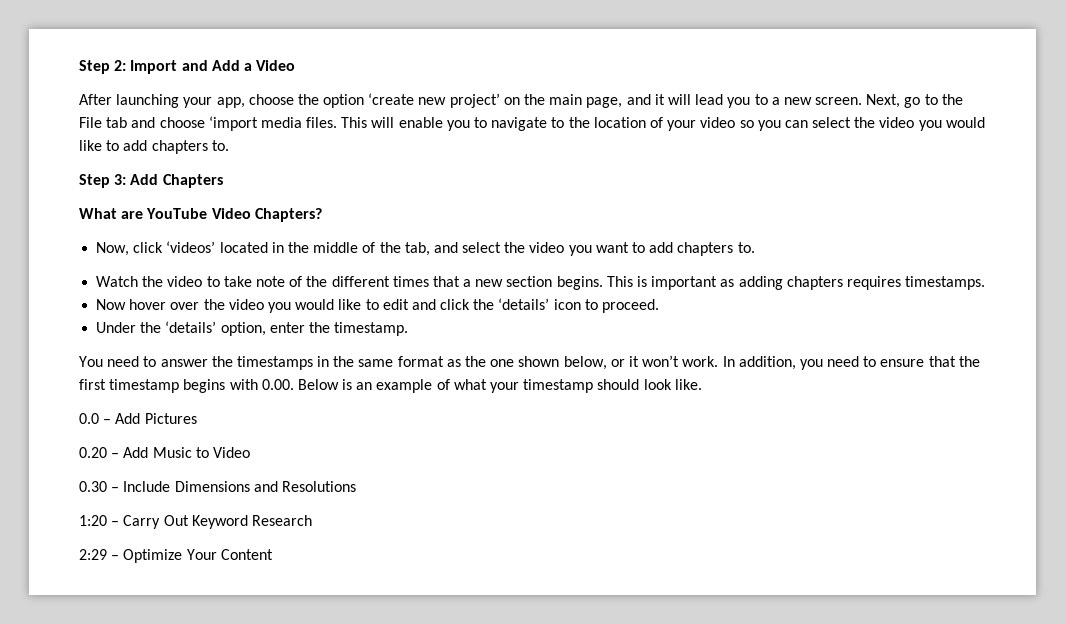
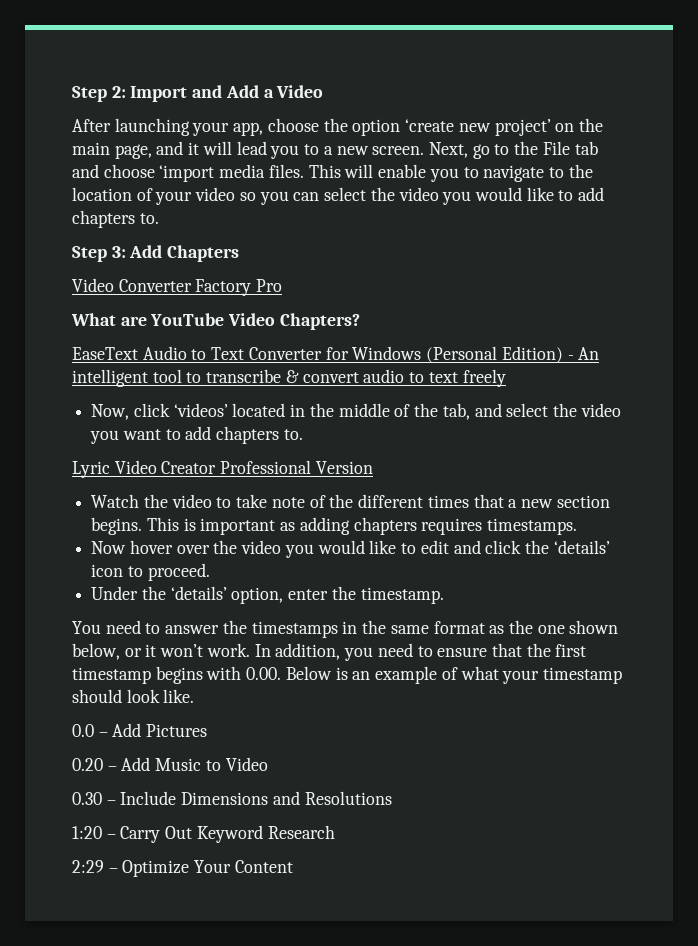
+ Video Converter Factory Pro
+ EaseText Audio to Text Converter for Windows (Personal Edition) - An intelligent tool to transcribe & convert audio to text freely
+ Lyric Video Creator Professional Version

